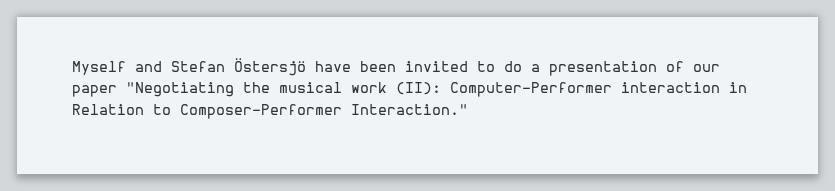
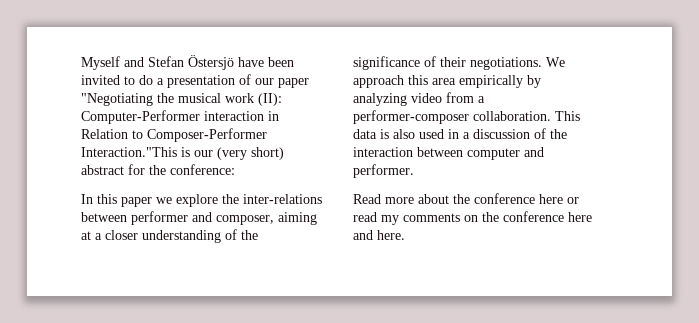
- Myself and Stefan Östersjö have been invited to do a presentation of our paper "Negotiating the musical work (II): Computer-Performer interaction in Relation to Composer-Performer Interaction."
+ Myself and Stefan Östersjö have been invited to do a presentation of our paper "Negotiating the musical work (II): Computer-Performer interaction in Relation to Composer-Performer Interaction."This is our (very short) abstract for the conference:
+ In this paper we explore the inter-relations between performer and composer, aiming at a closer understanding of the significance of their negotiations. We approach this area empirically by analyzing video from a performer-composer collaboration. This data is also used in a discussion of the interaction between computer and performer.
+ Read more about the conference here or read my comments on the conference here and here.

